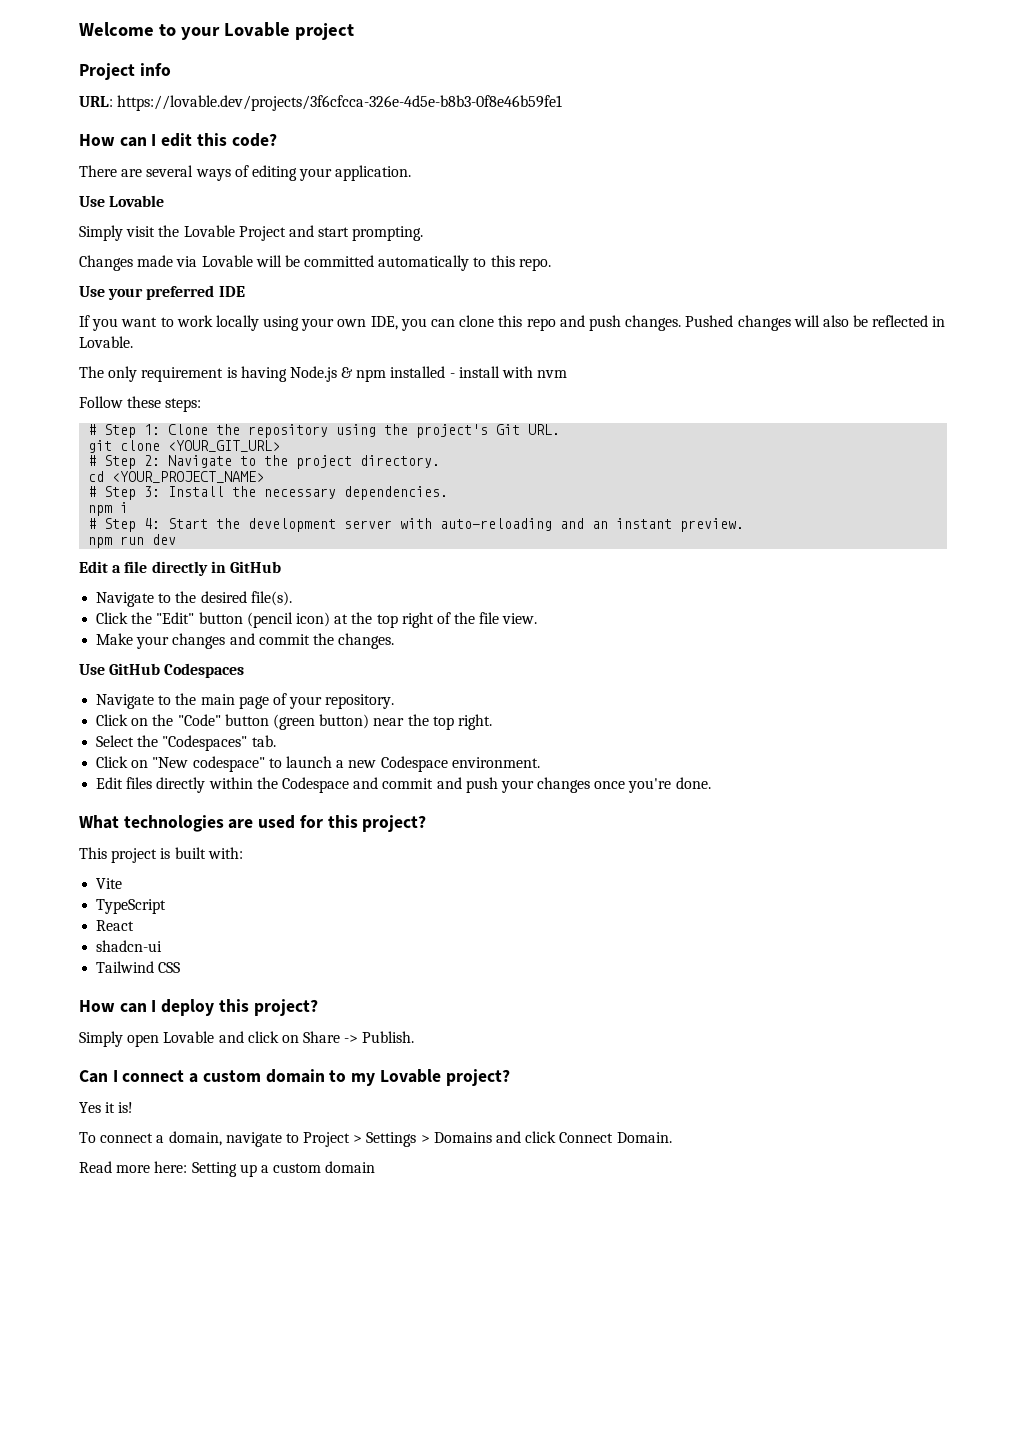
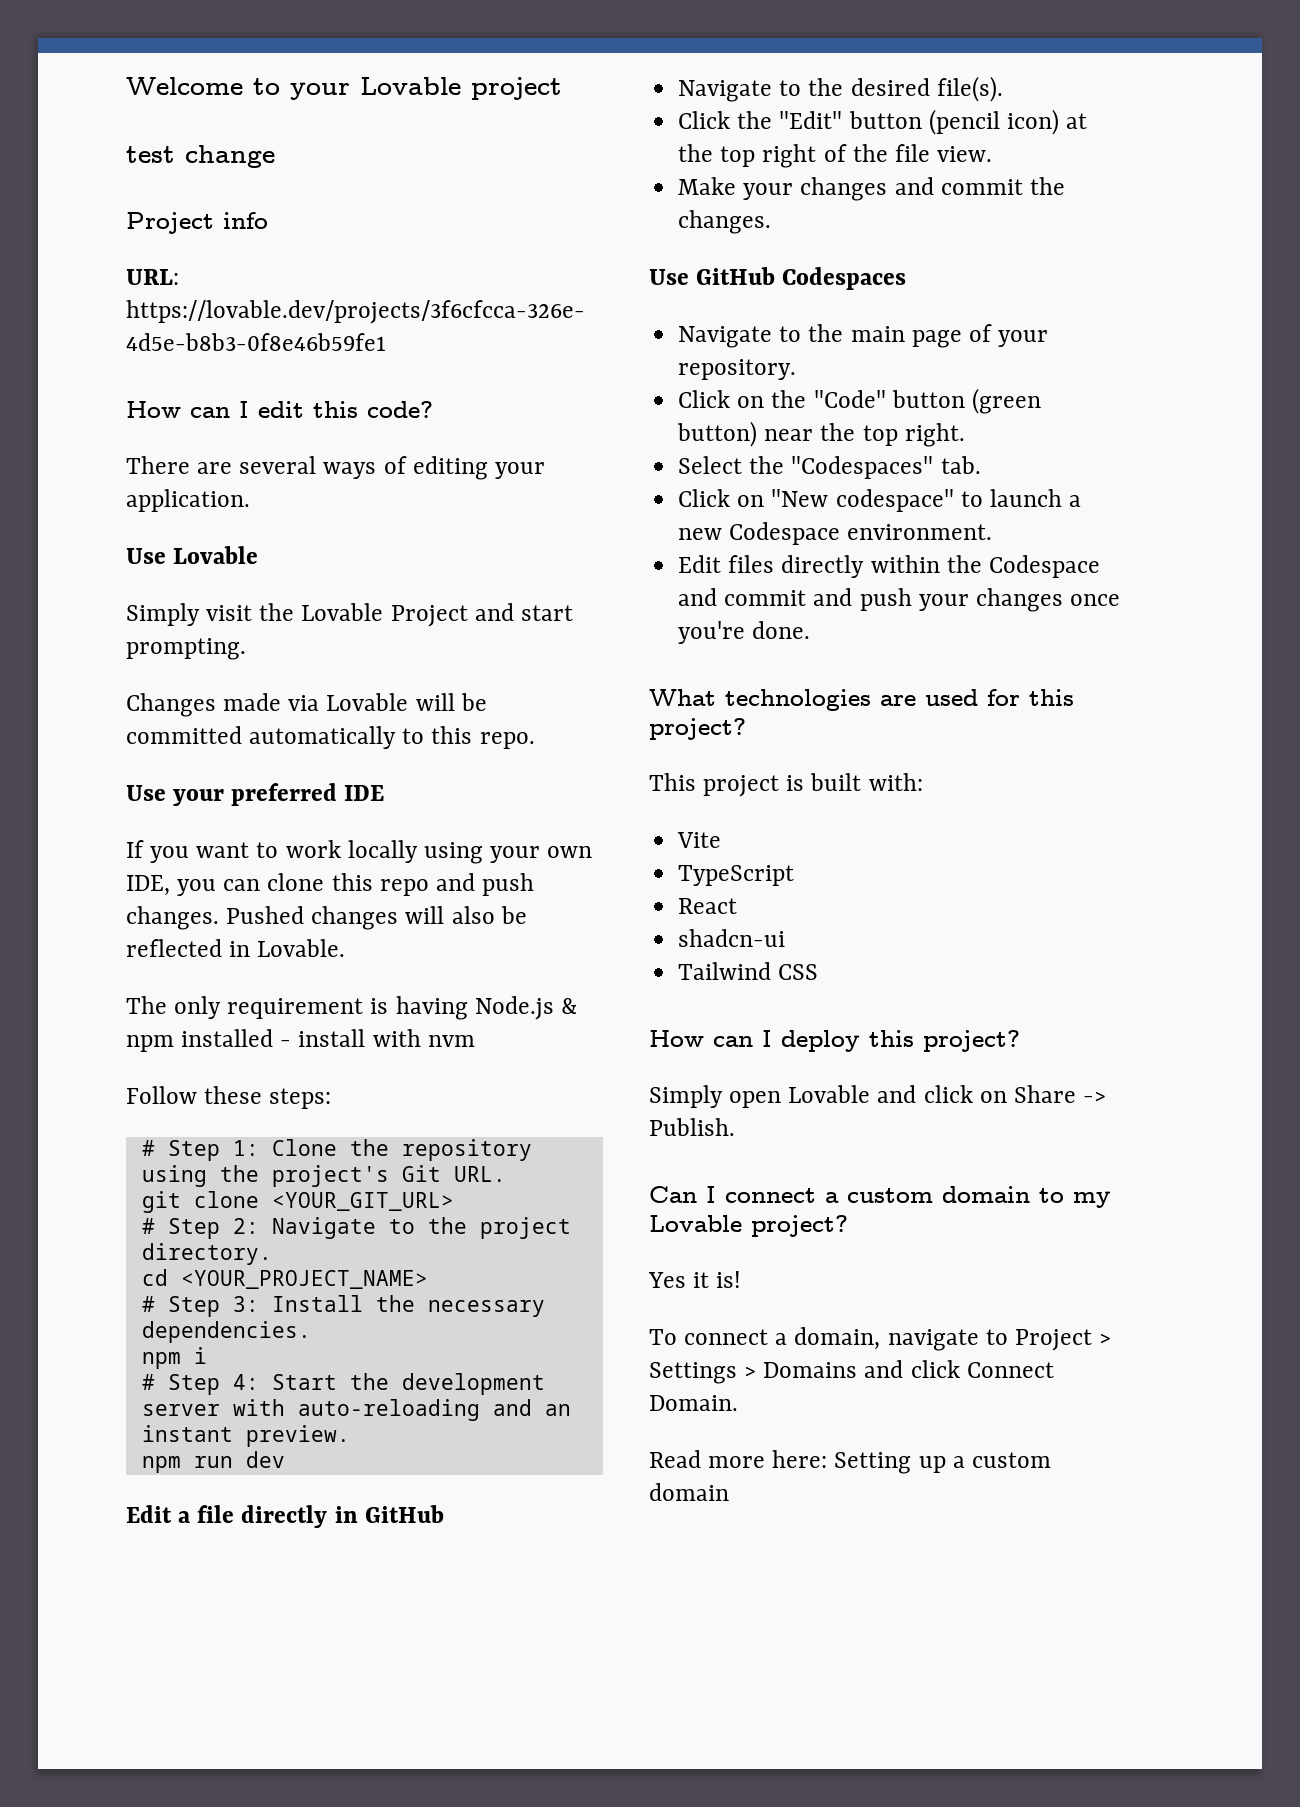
+ test change

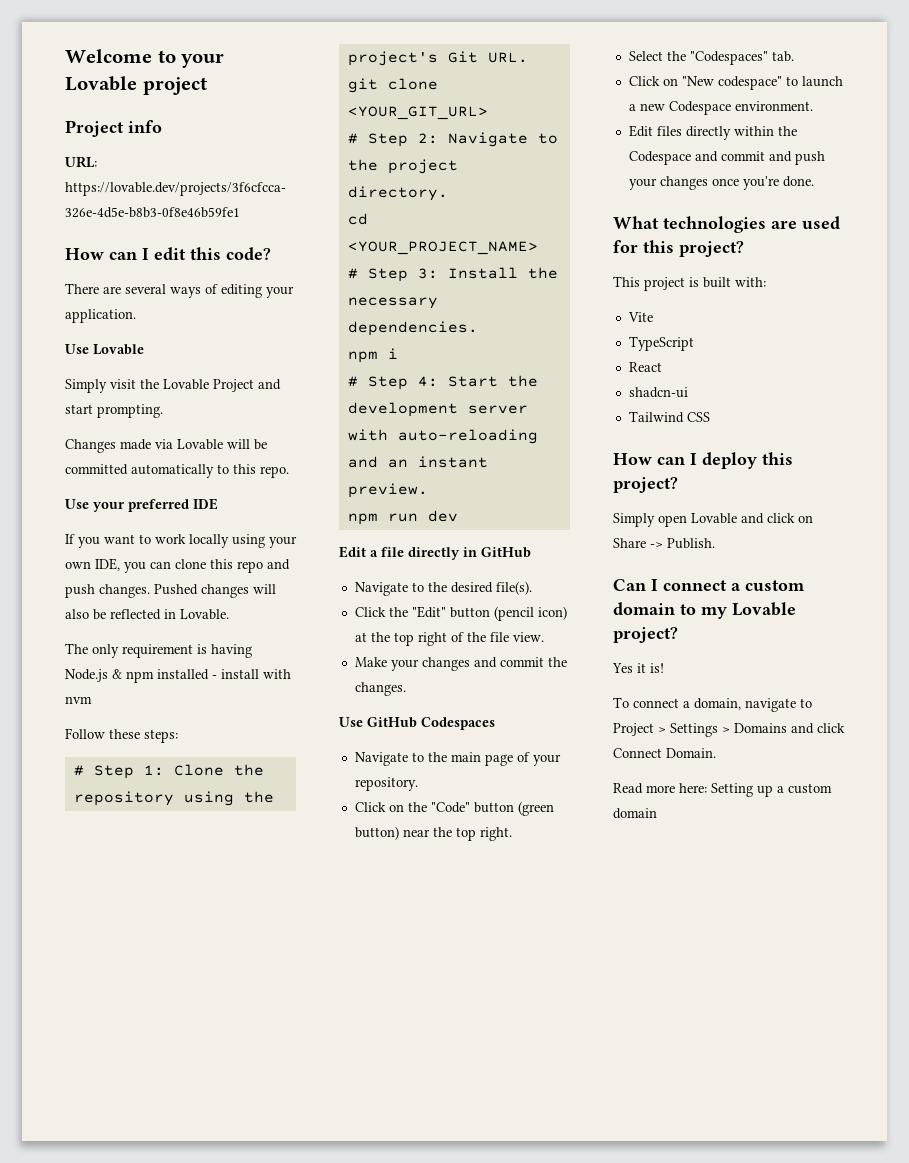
- test change

